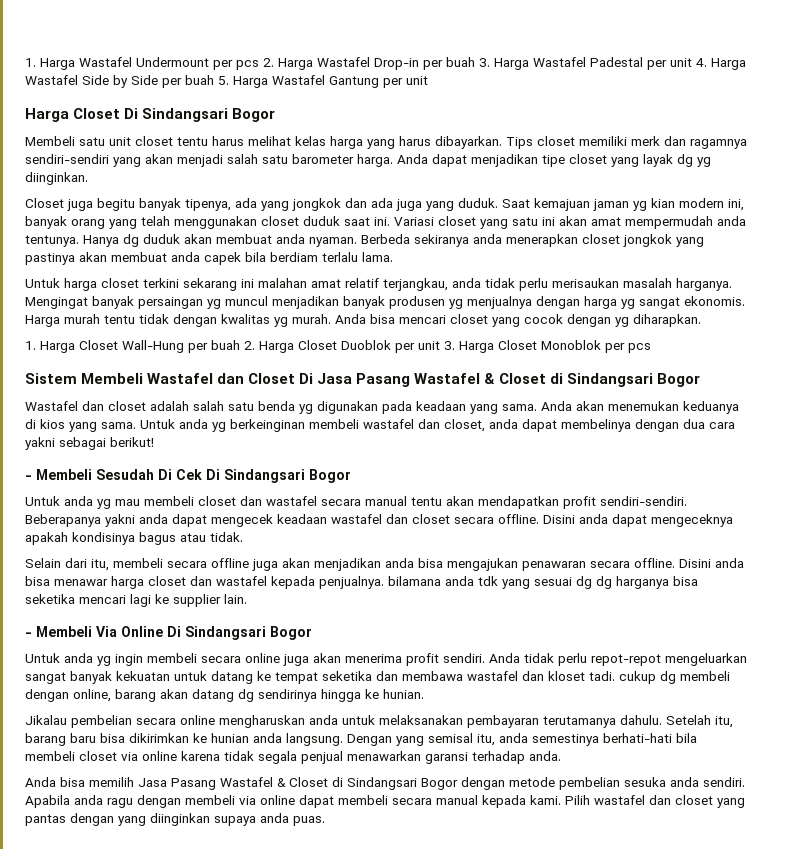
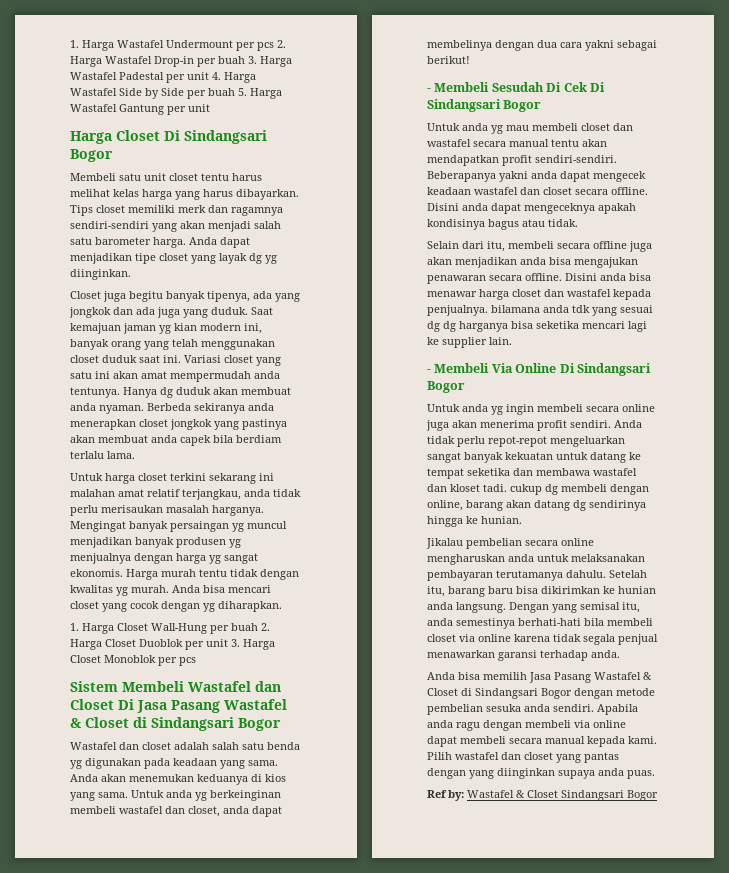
+ Ref by: Wastafel & Closet Sindangsari Bogor

